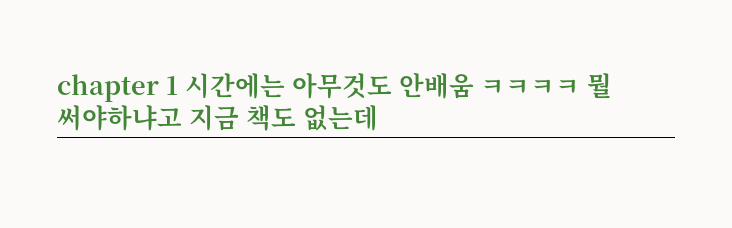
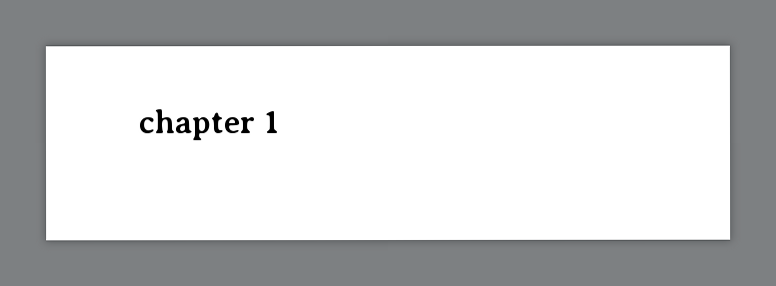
- chapter 1 시간에는 아무것도 안배움 ㅋㅋㅋㅋ 뭘 써야하냐고 지금 책도 없는데
+ chapter 1

